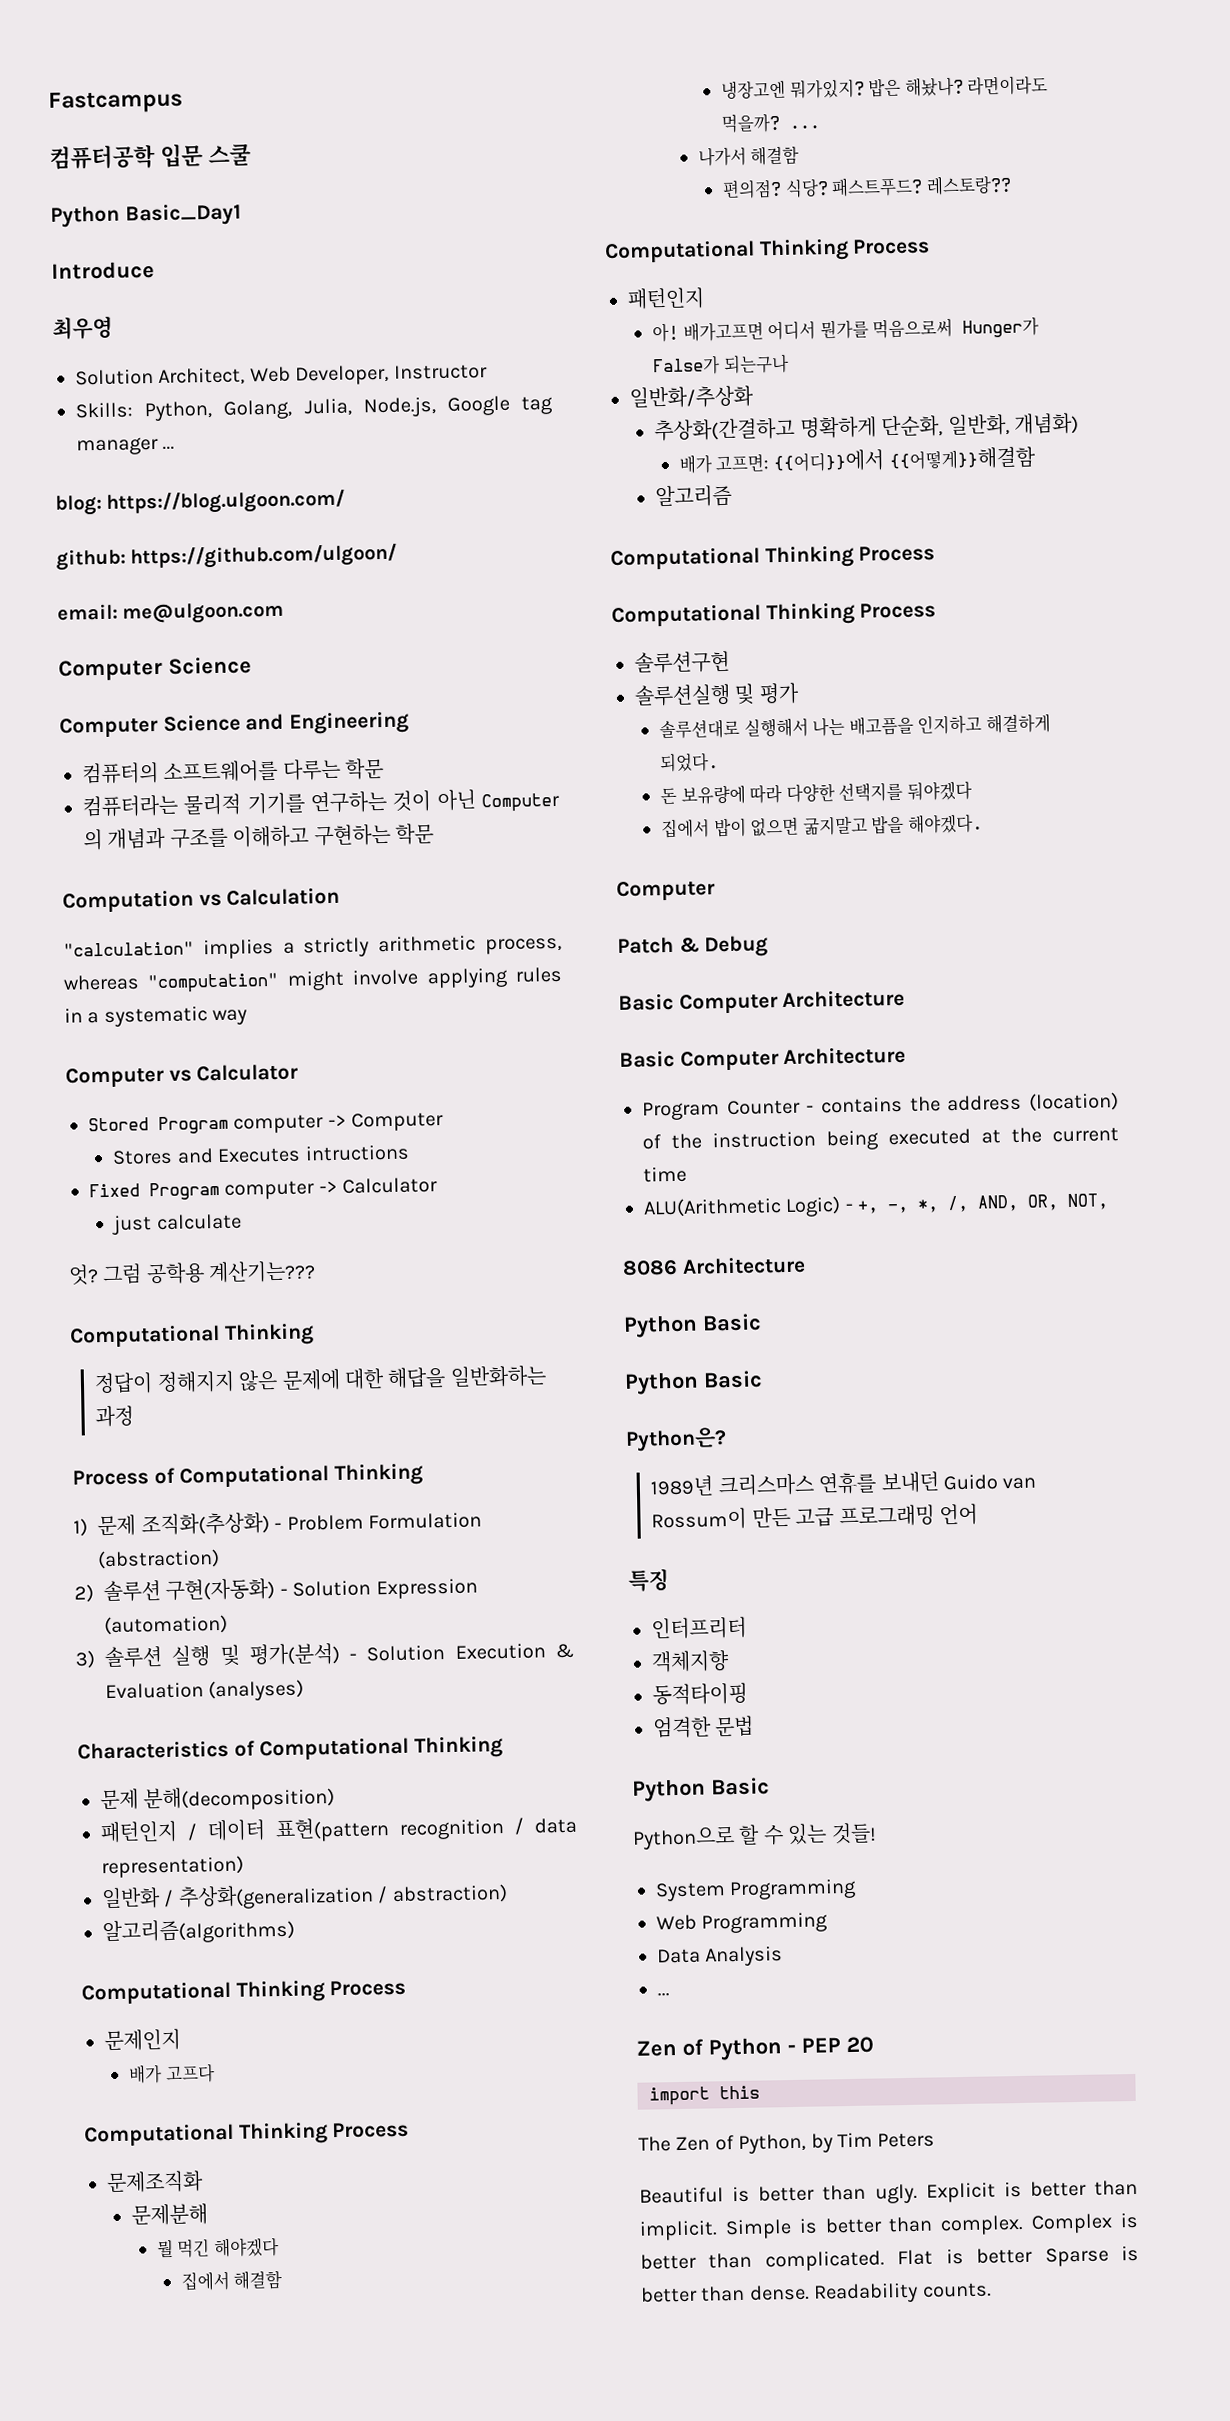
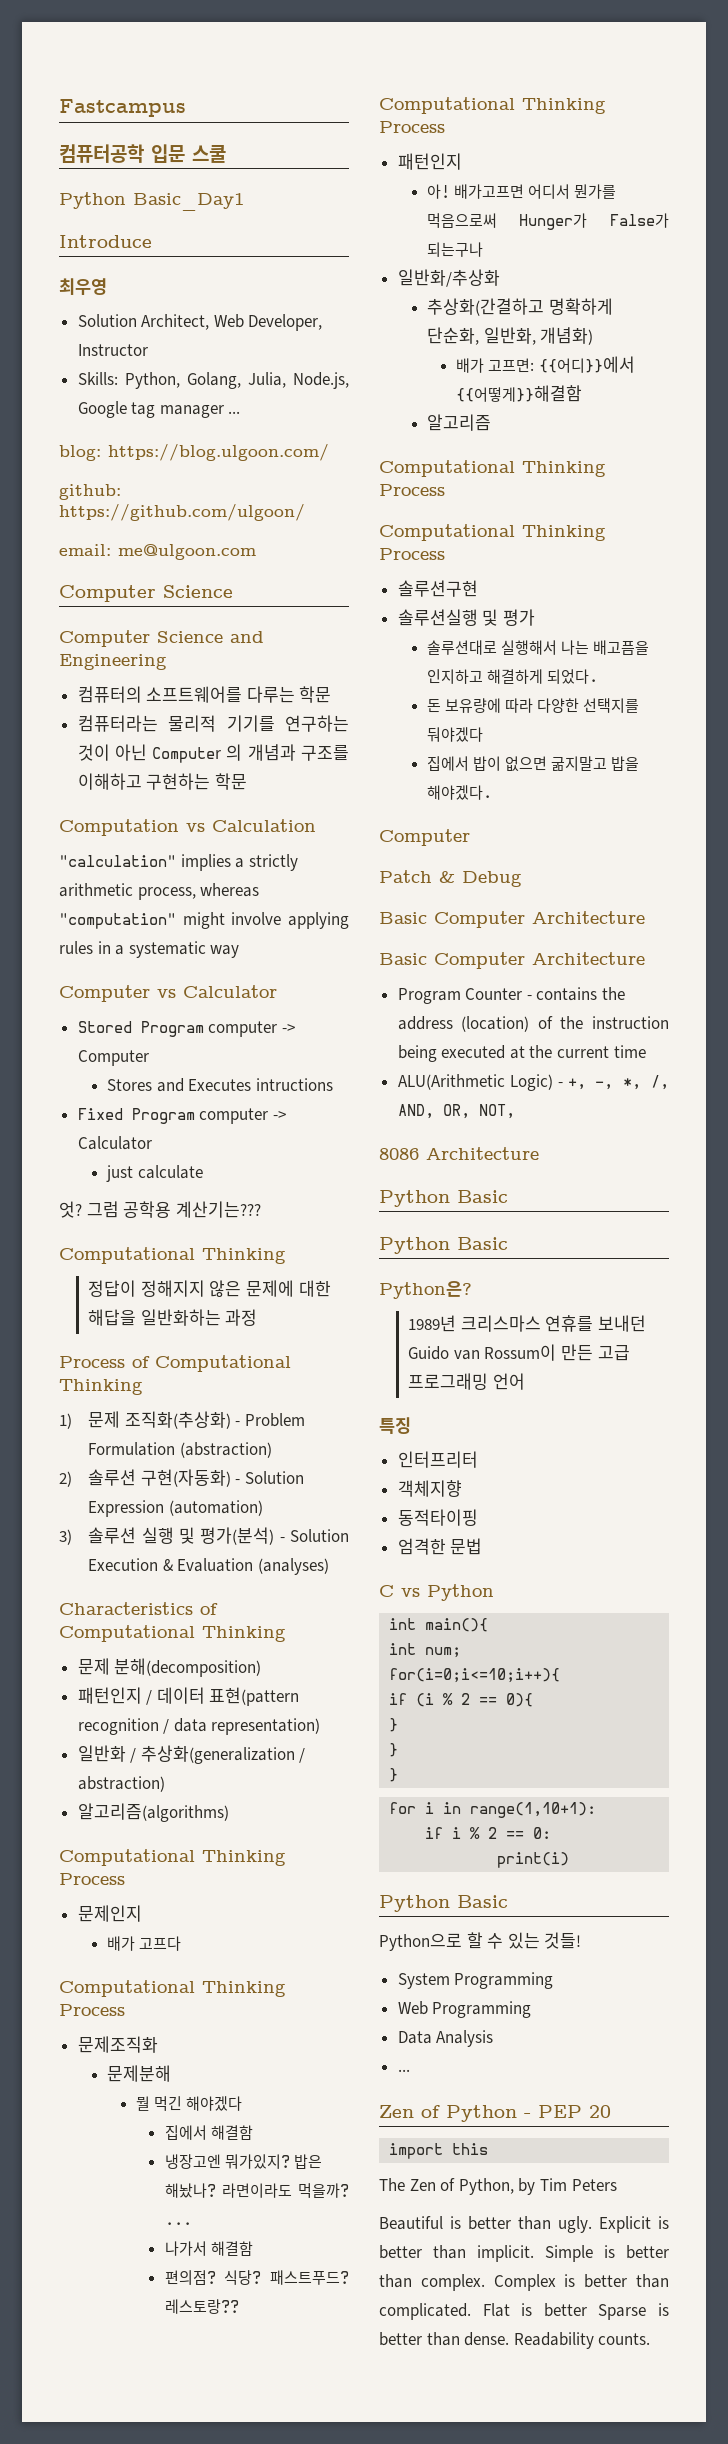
+ C vs Python
+ int main(){
+ int num;
+ for(i=0;i<=10;i++){
+ if (i % 2 == 0){
+ }
+ }
+ }
+ for i in range(1,10+1):
+ if i % 2 == 0:
+ print(i)

